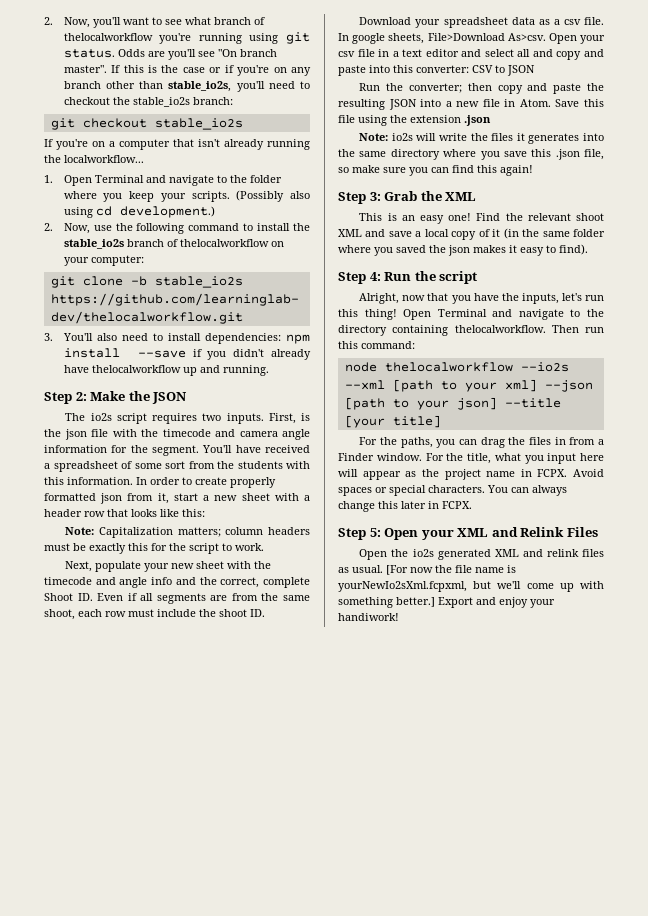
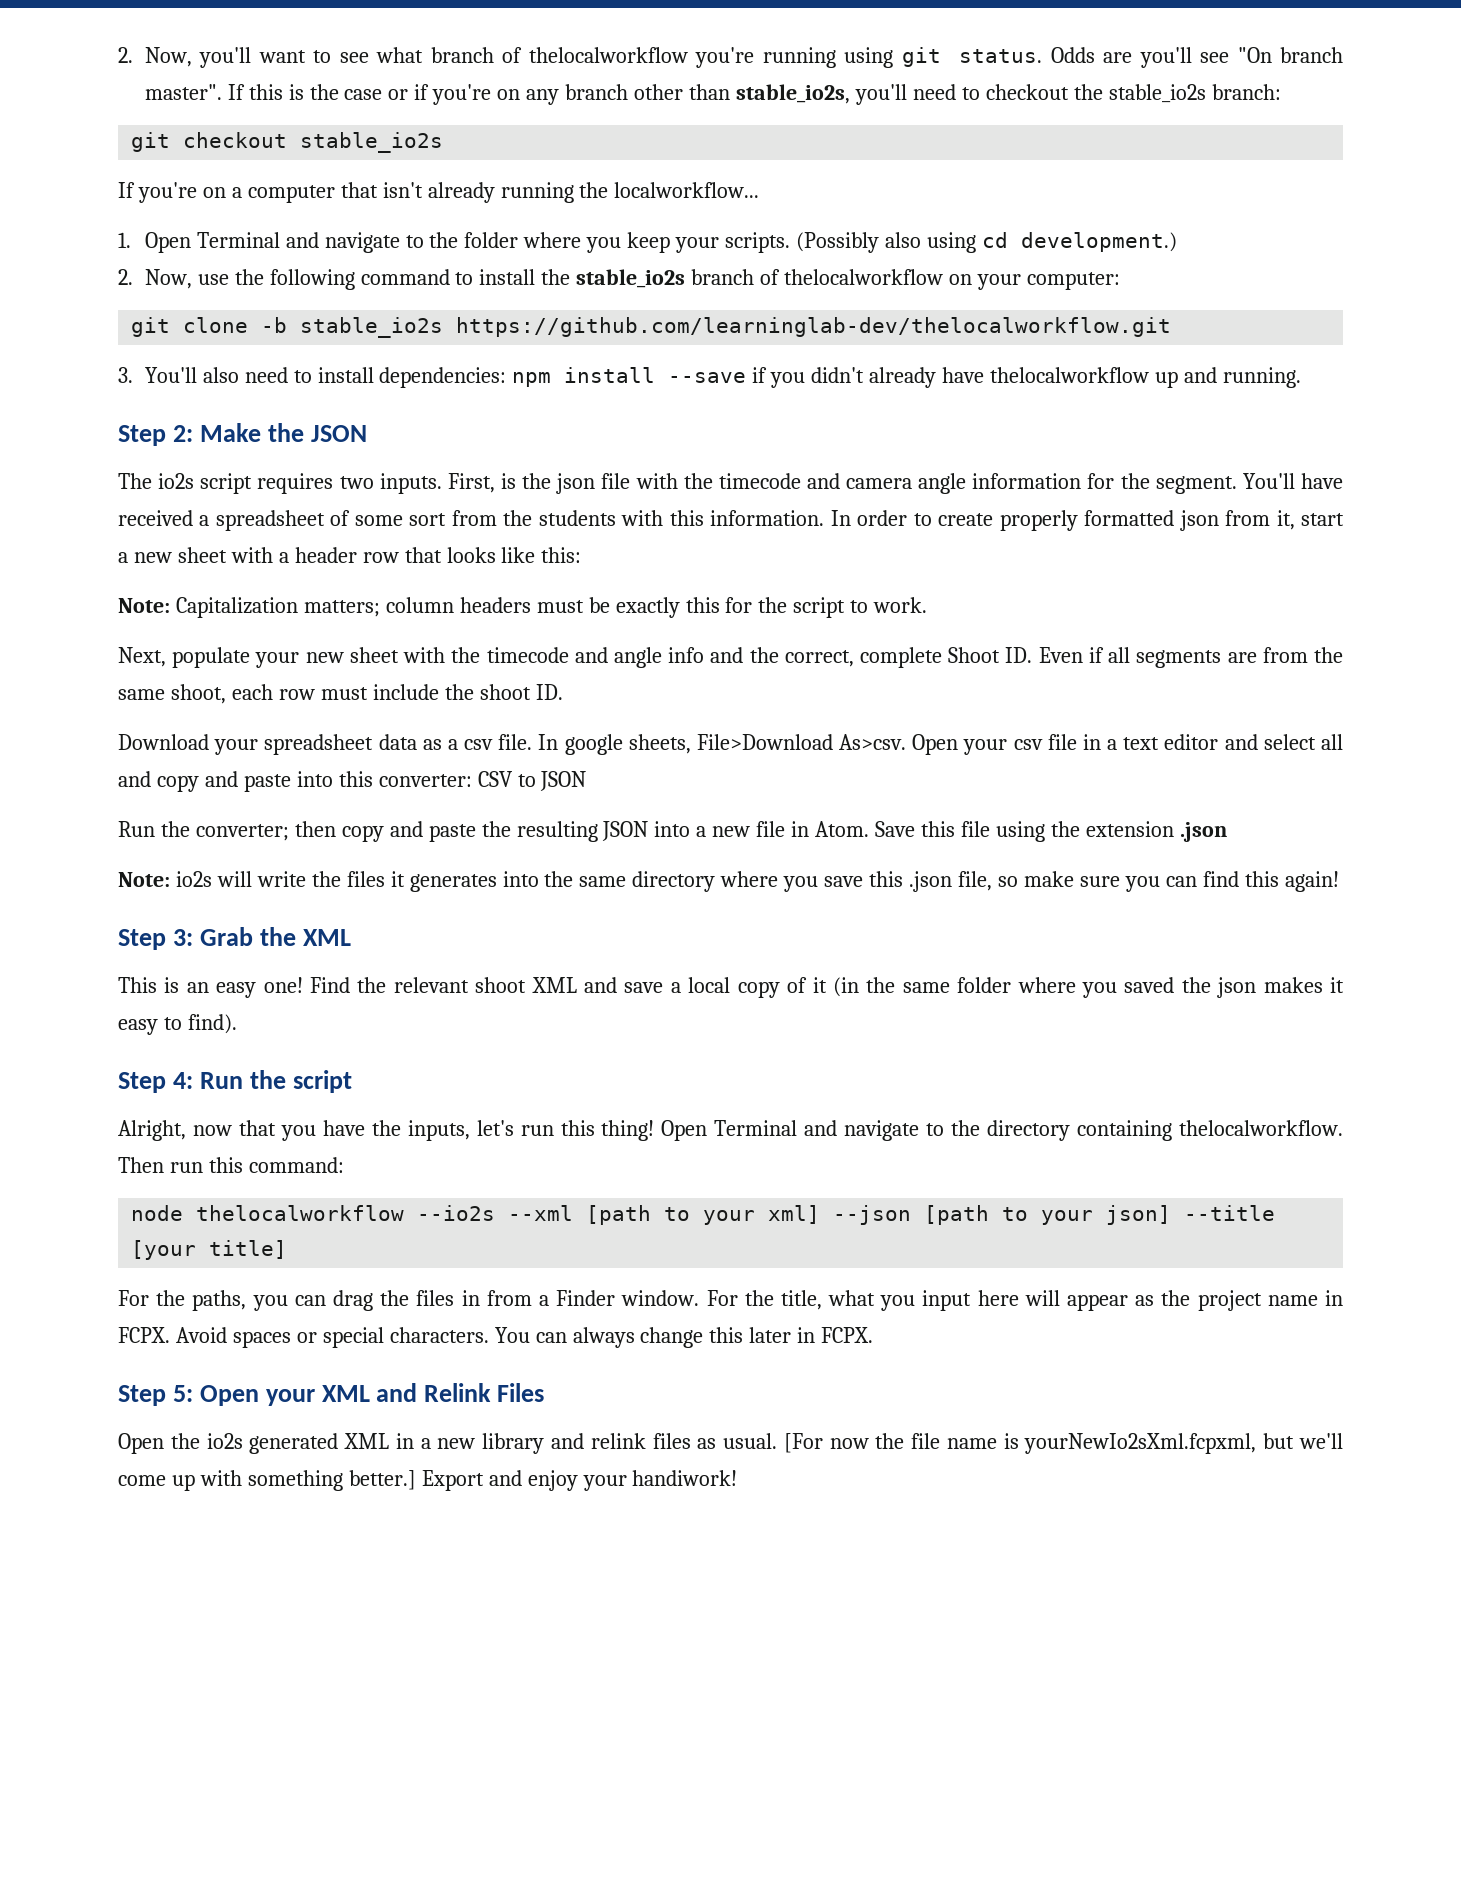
- Open the io2s generated XML and relink files as usual.
+ Open the io2s generated XML in a new library and relink files as usual.

